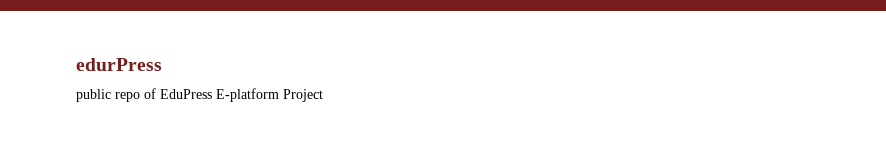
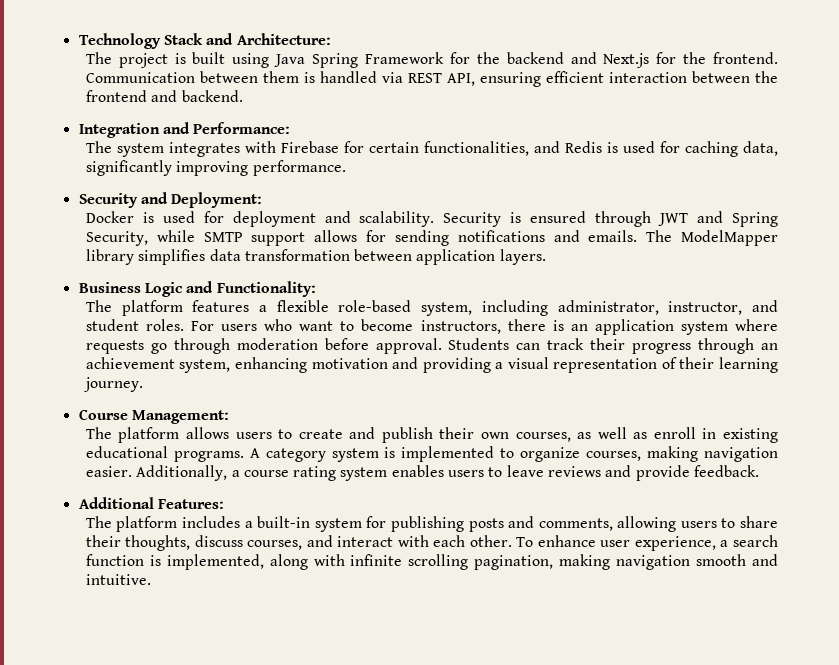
- edurPress
- public repo of EduPress E-platform Project
+ Technology Stack and Architecture:
+ The project is built using Java Spring Framework for the backend and Next.js for the frontend. Communication between them is handled via REST API, ensuring efficient interaction between the frontend and backend.
+ Integration and Performance:
+ The system integrates with Firebase for certain functionalities, and Redis is used for caching data, significantly improving performance.
+ Security and Deployment:
+ Docker is used for deployment and scalability. Security is ensured through JWT and Spring Security, while SMTP support allows for sending notifications and emails. The ModelMapper library simplifies data transformation between application layers.
+ Business Logic and Functionality:
+ The platform features a flexible role-based system, including administrator, instructor, and student roles. For users who want to become instructors, there is an application system where requests go through moderation before approval. Students can track their progress through an achievement system, enhancing motivation and providing a visual representation of their learning journey.
+ Course Management:
+ The platform allows users to create and publish their own courses, as well as enroll in existing educational programs. A category system is implemented to organize courses, making navigation easier. Additionally, a course rating system enables users to leave reviews and provide feedback.
+ Additional Features:
+ The platform includes a built-in system for publishing posts and comments, allowing users to share their thoughts, discuss courses, and interact with each other. To enhance user experience, a search function is implemented, along with infinite scrolling pagination, making navigation smooth and intuitive.

